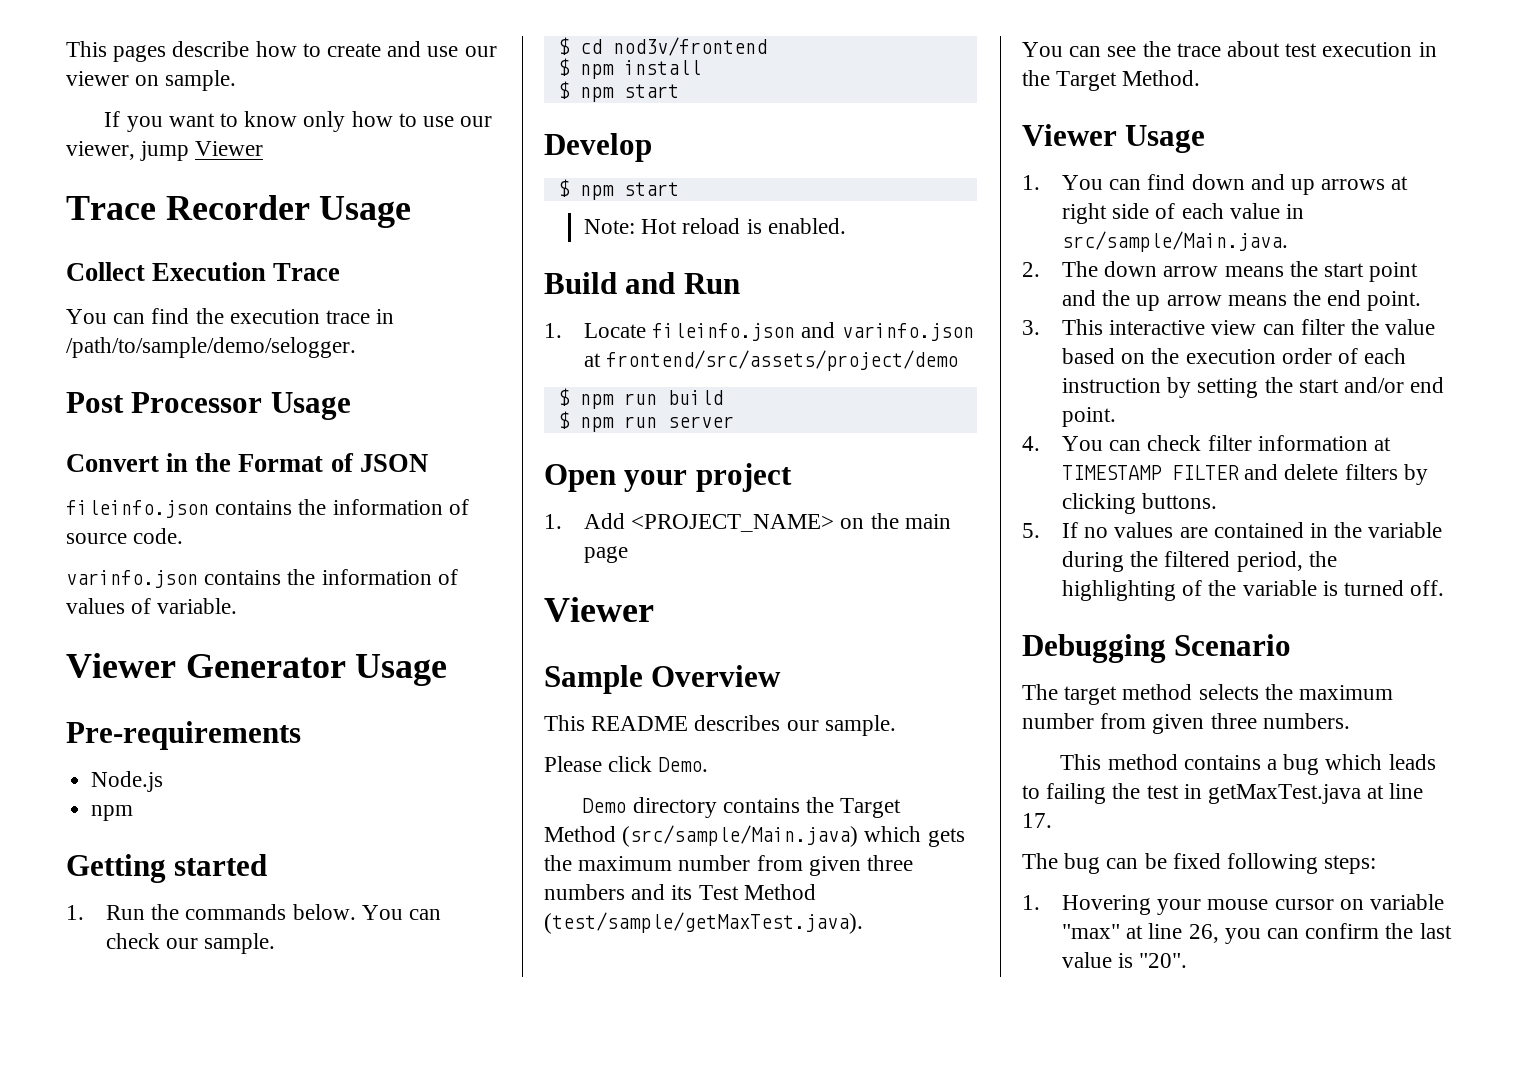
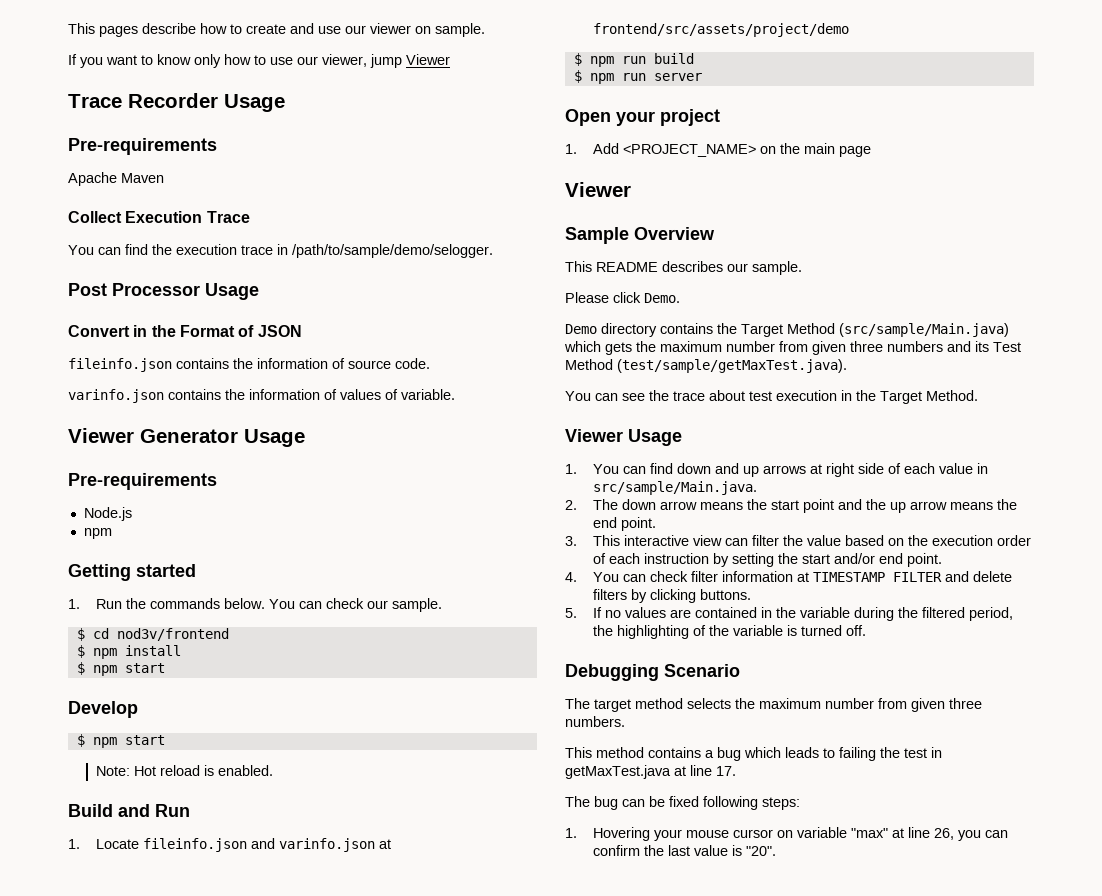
  Trace Recorder Usage
+ Pre-requirements
+ Apache Maven

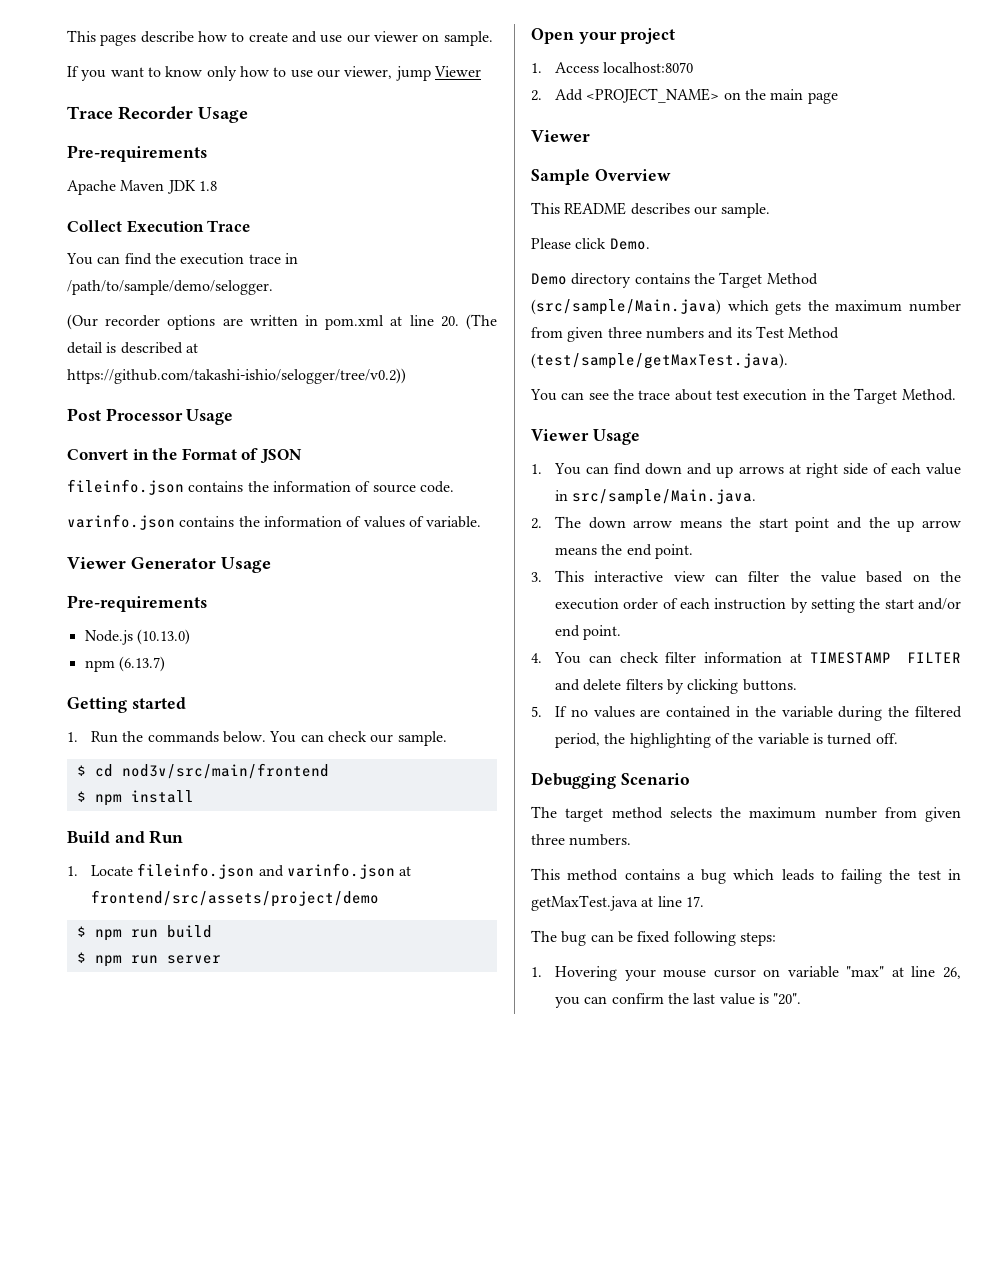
- Apache Maven
+ Apache Maven JDK 1.8
+ (Our recorder options are written in pom.xml at line 20. (The detail is described at https://github.com/takashi-ishio/selogger/tree/v0.2))
- Node.js
- npm
+ Node.js (10.13.0)
+ npm (6.13.7)
- $ cd nod3v/frontend
+ $ cd nod3v/src/main/frontend
  $ npm install
- $ npm start
- Develop
- $ npm start
- Note: Hot reload is enabled.
- 1. Add <PROJECT_NAME> on the main page
+ 1. Access localhost:8070
+ 2. Add <PROJECT_NAME> on the main page

